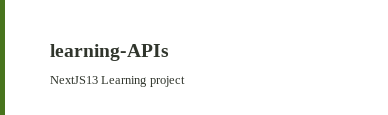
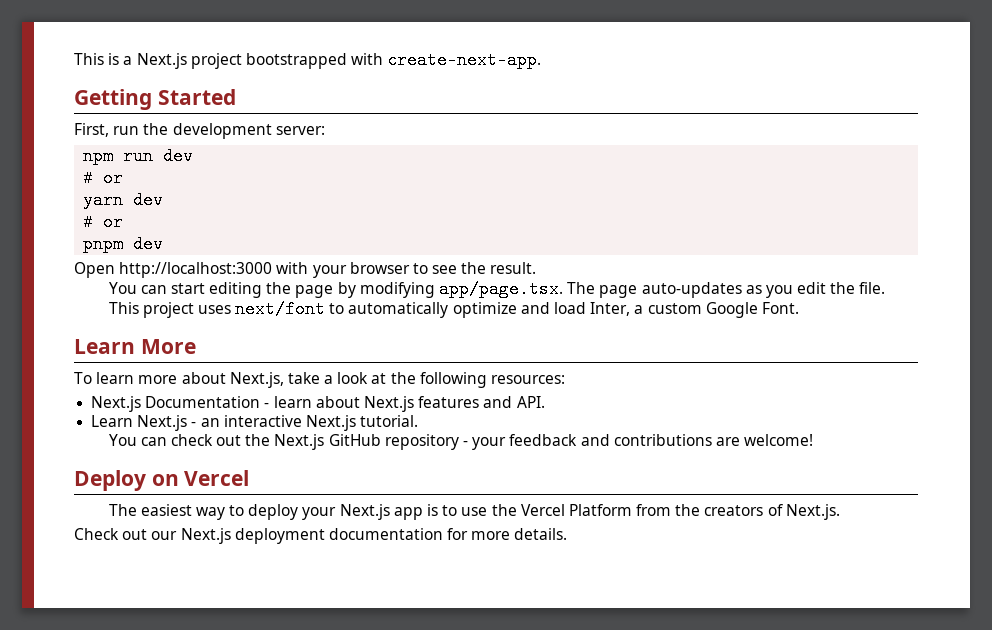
- learning-APIs
- NextJS13 Learning project
+ This is a Next.js project bootstrapped with create-next-app.
+ Getting Started
+ First, run the development server:
+ npm run dev
+ # or
+ yarn dev
+ # or
+ pnpm dev
+ Open http://localhost:3000 with your browser to see the result.
+ You can start editing the page by modifying app/page.tsx. The page auto-updates as you edit the file.
+ This project uses next/font to automatically optimize and load Inter, a custom Google Font.
+ Learn More
+ To learn more about Next.js, take a look at the following resources:
+ Next.js Documentation - learn about Next.js features and API.
+ Learn Next.js - an interactive Next.js tutorial.
+ You can check out the Next.js GitHub repository - your feedback and contributions are welcome!
+ Deploy on Vercel
+ The easiest way to deploy your Next.js app is to use the Vercel Platform from the creators of Next.js.
+ Check out our Next.js deployment documentation for more details.

